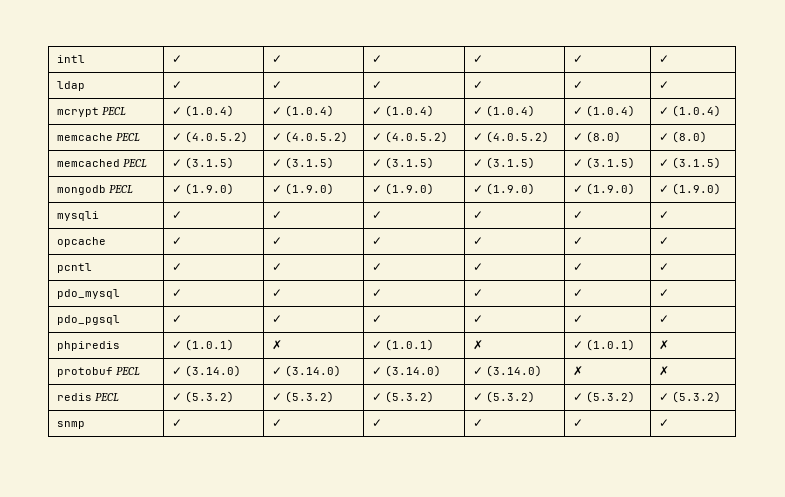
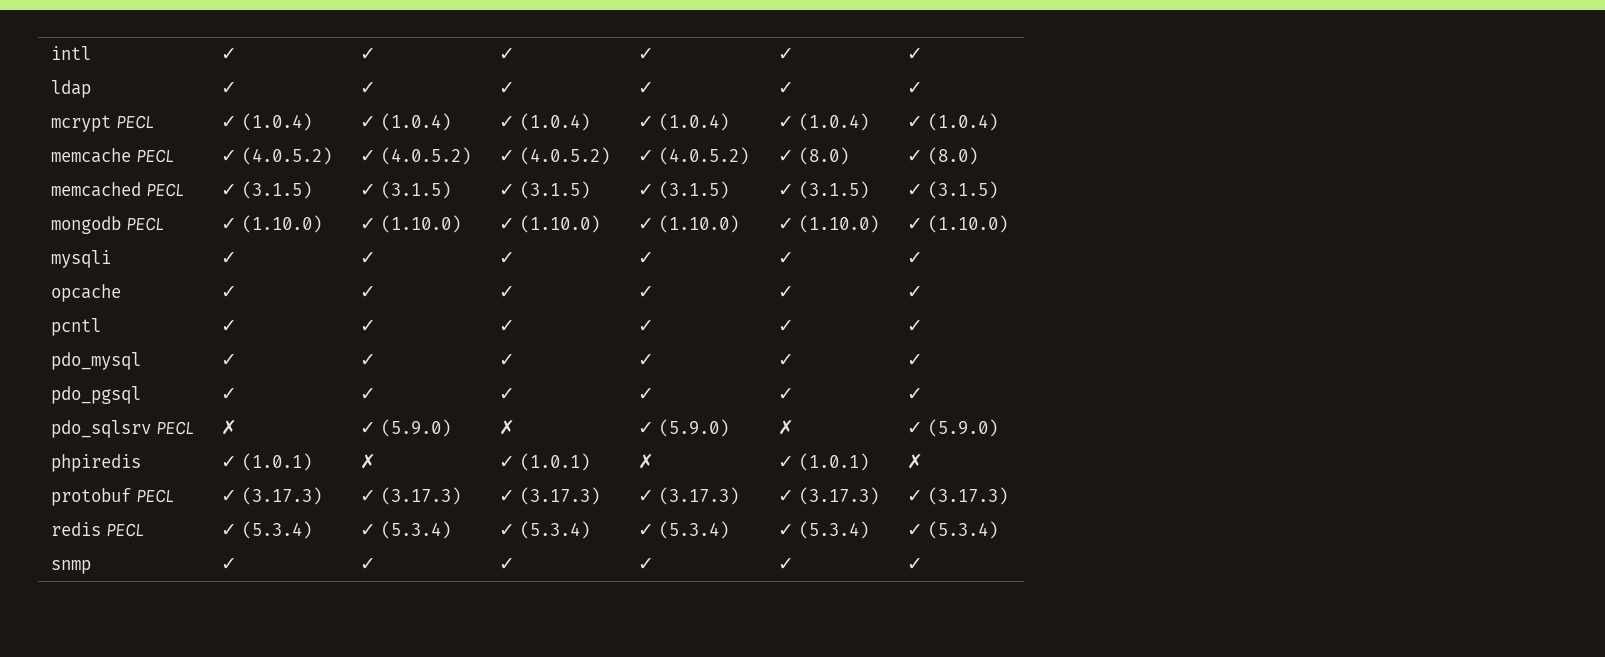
- mongodb PECL | ✓ (1.9.0) | ✓ (1.9.0) | ✓ (1.9.0) | ✓ (1.9.0) | ✓ (1.9.0) | ✓ (1.9.0)
+ mongodb PECL | ✓ (1.10.0) | ✓ (1.10.0) | ✓ (1.10.0) | ✓ (1.10.0) | ✓ (1.10.0) | ✓ (1.10.0)
+ pdo_sqlsrv PECL | ✗ | ✓ (5.9.0) | ✗ | ✓ (5.9.0) | ✗ | ✓ (5.9.0)
- protobuf PECL | ✓ (3.14.0) | ✓ (3.14.0) | ✓ (3.14.0) | ✓ (3.14.0) | ✗ | ✗
+ protobuf PECL | ✓ (3.17.3) | ✓ (3.17.3) | ✓ (3.17.3) | ✓ (3.17.3) | ✓ (3.17.3) | ✓ (3.17.3)
- redis PECL | ✓ (5.3.2) | ✓ (5.3.2) | ✓ (5.3.2) | ✓ (5.3.2) | ✓ (5.3.2) | ✓ (5.3.2)
+ redis PECL | ✓ (5.3.4) | ✓ (5.3.4) | ✓ (5.3.4) | ✓ (5.3.4) | ✓ (5.3.4) | ✓ (5.3.4)

